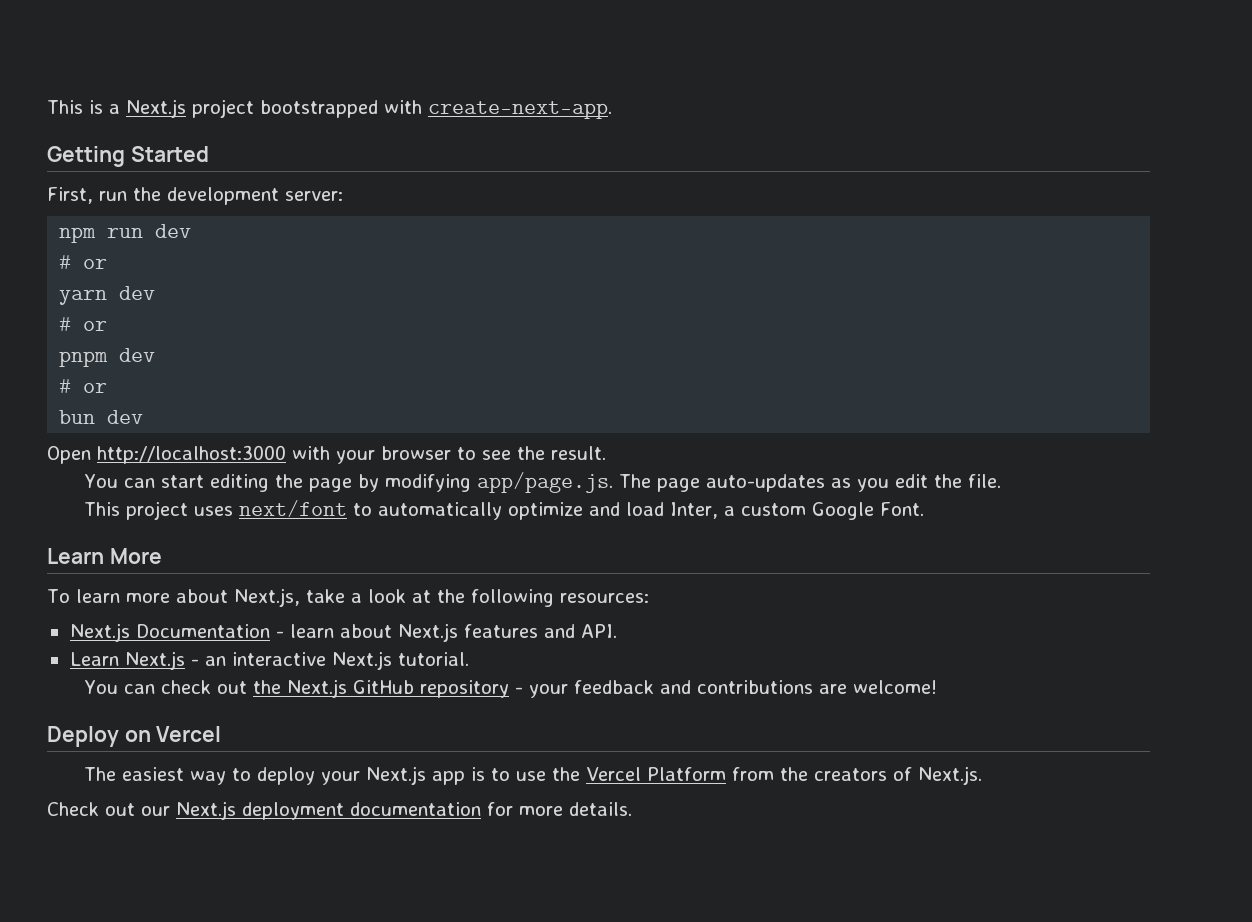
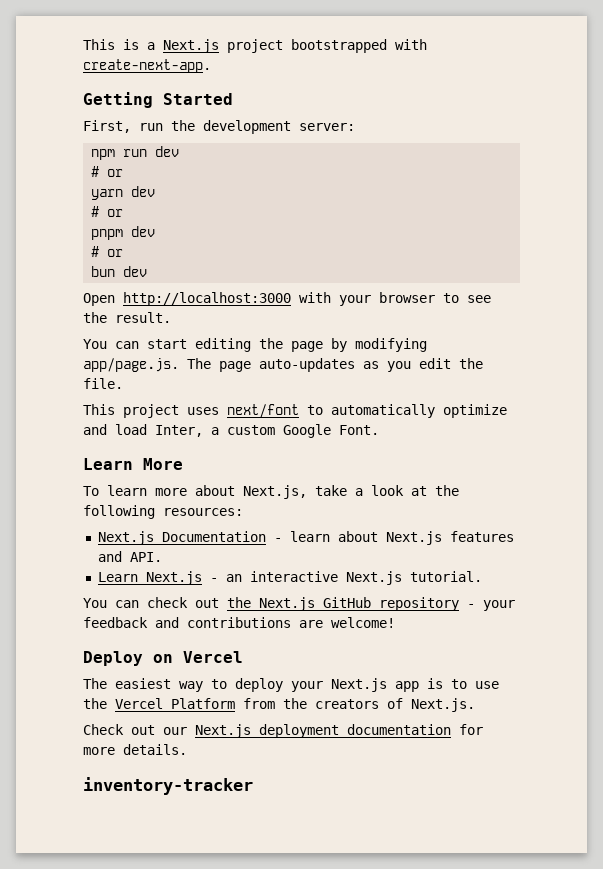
+ inventory-tracker

